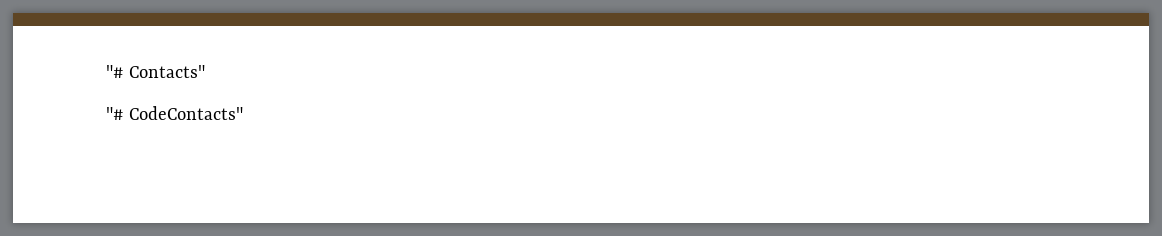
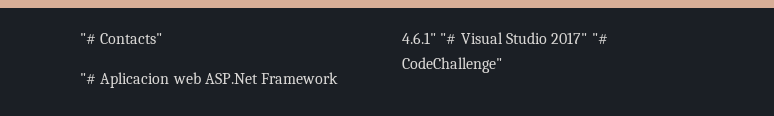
- "# CodeContacts"
+ "# Aplicacion web ASP.Net Framework 4.6.1" "# Visual Studio 2017" "# CodeChallenge"

